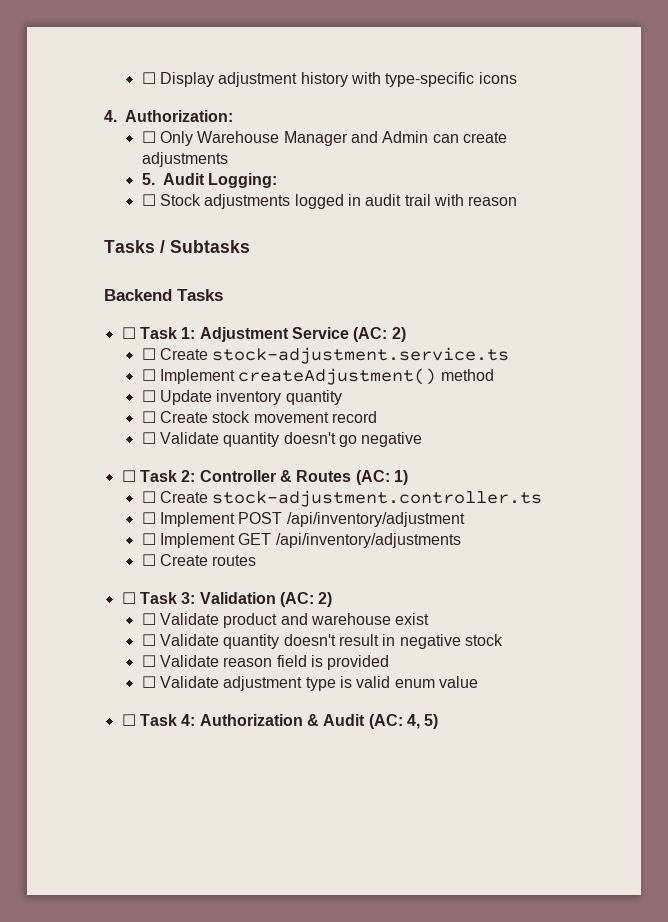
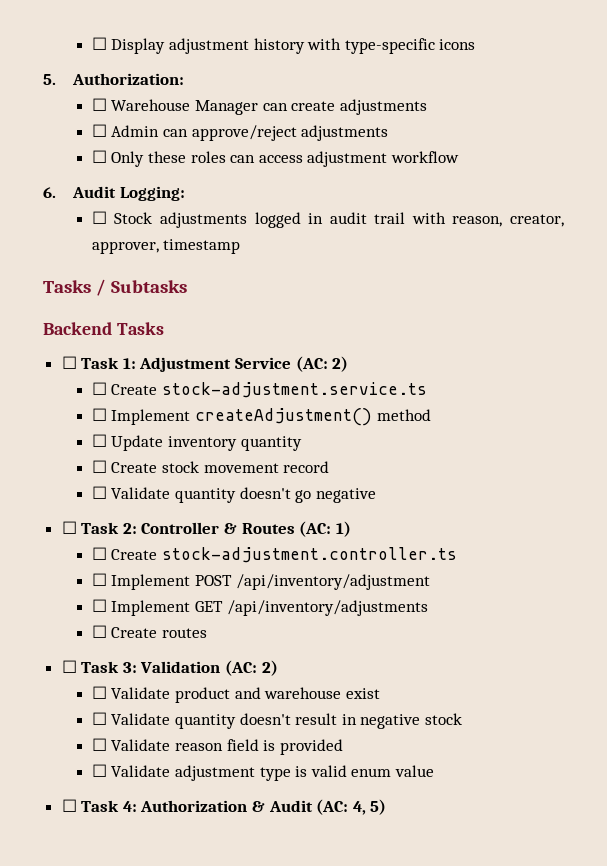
- 4. Authorization:
+ 5. Authorization:
- ☐ Only Warehouse Manager and Admin can create adjustments
+ ☐ Warehouse Manager can create adjustments
- 5. Audit Logging:
+ ☐ Admin can approve/reject adjustments
+ ☐ Only these roles can access adjustment workflow
+ 6. Audit Logging:
- ☐ Stock adjustments logged in audit trail with reason
+ ☐ Stock adjustments logged in audit trail with reason, creator, approver, timestamp

